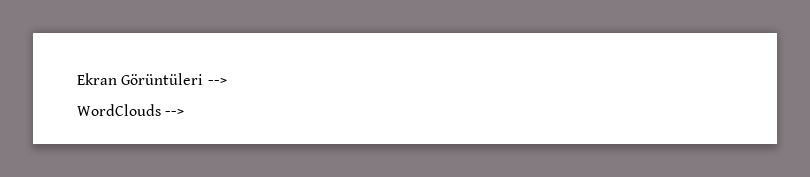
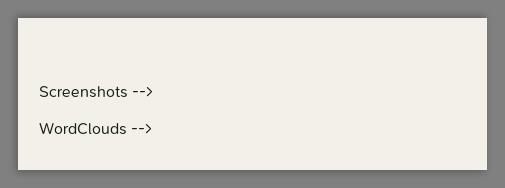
- Ekran Görüntüleri -->
+ Screenshots -->

